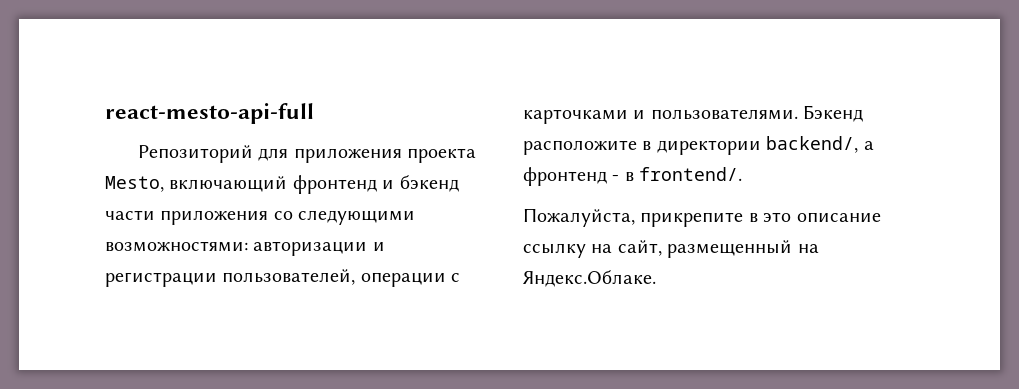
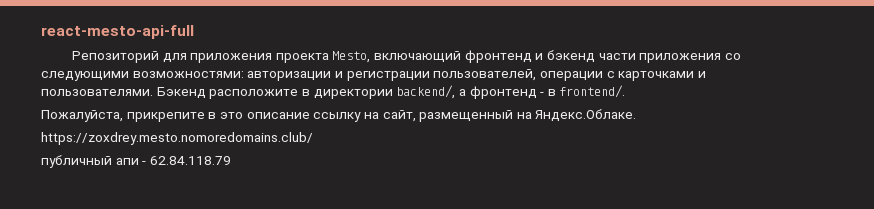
+ https://zoxdrey.mesto.nomoredomains.club/
+ публичный апи - 62.84.118.79

